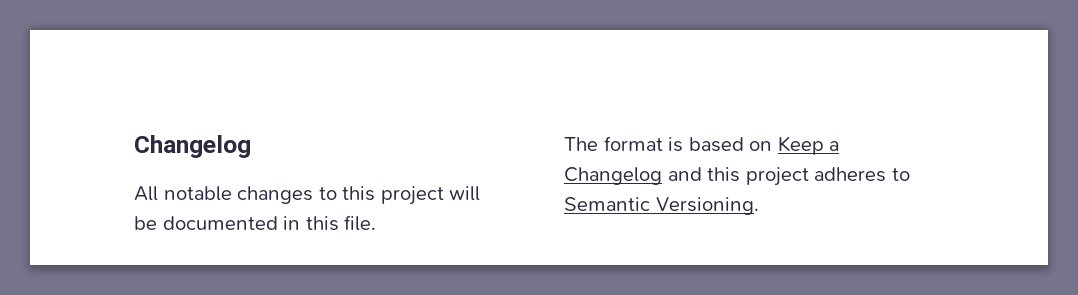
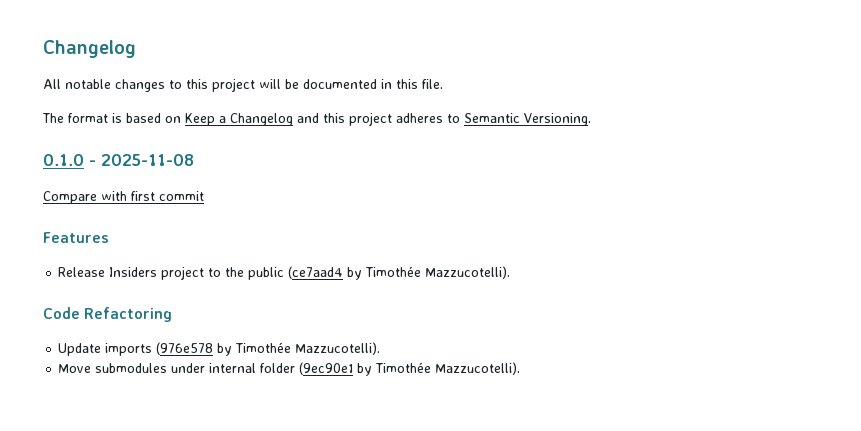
+ 0.1.0 - 2025-11-08
+ Compare with first commit
+ Features
+ Release Insiders project to the public (ce7aad4 by Timothée Mazzucotelli).
+ Code Refactoring
+ Update imports (976e578 by Timothée Mazzucotelli).
+ Move submodules under internal folder (9ec90e1 by Timothée Mazzucotelli).

